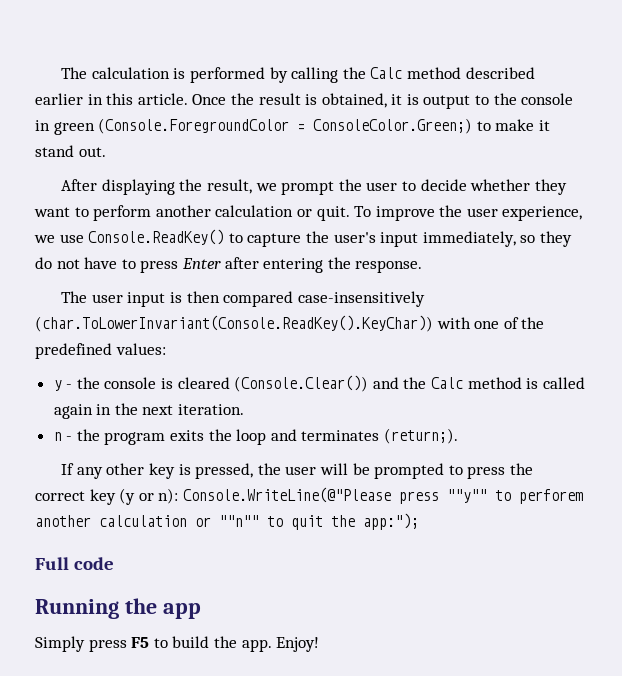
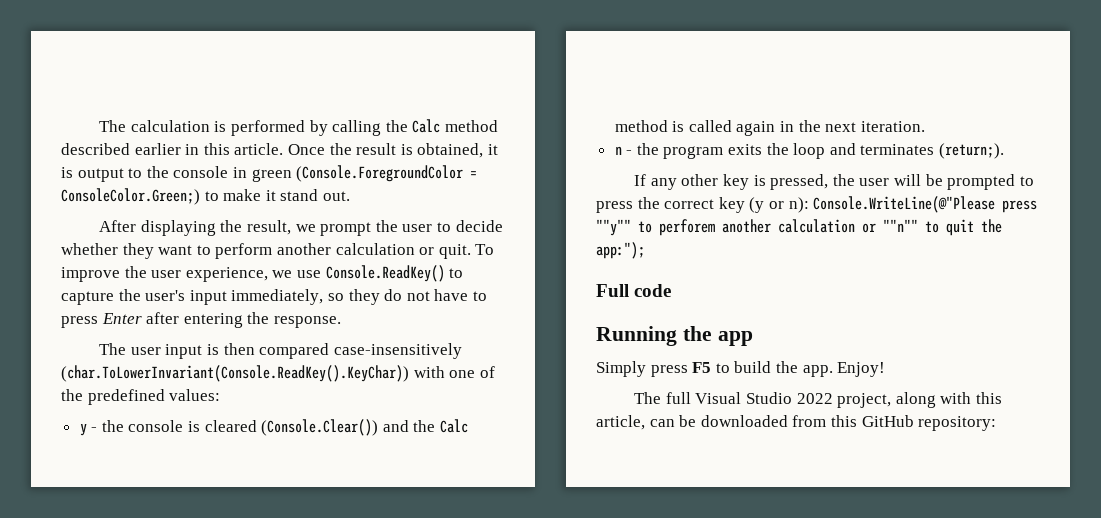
+ The full Visual Studio 2022 project, along with this article, can be downloaded from this GitHub repository:

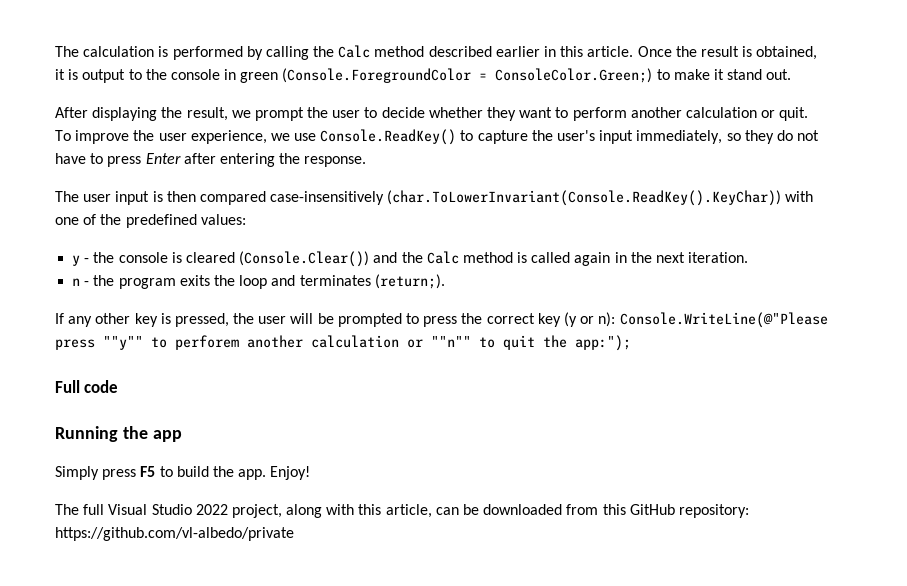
- The full Visual Studio 2022 project, along with this article, can be downloaded from this GitHub repository:
+ The full Visual Studio 2022 project, along with this article, can be downloaded from this GitHub repository: https://github.com/vl-albedo/private

